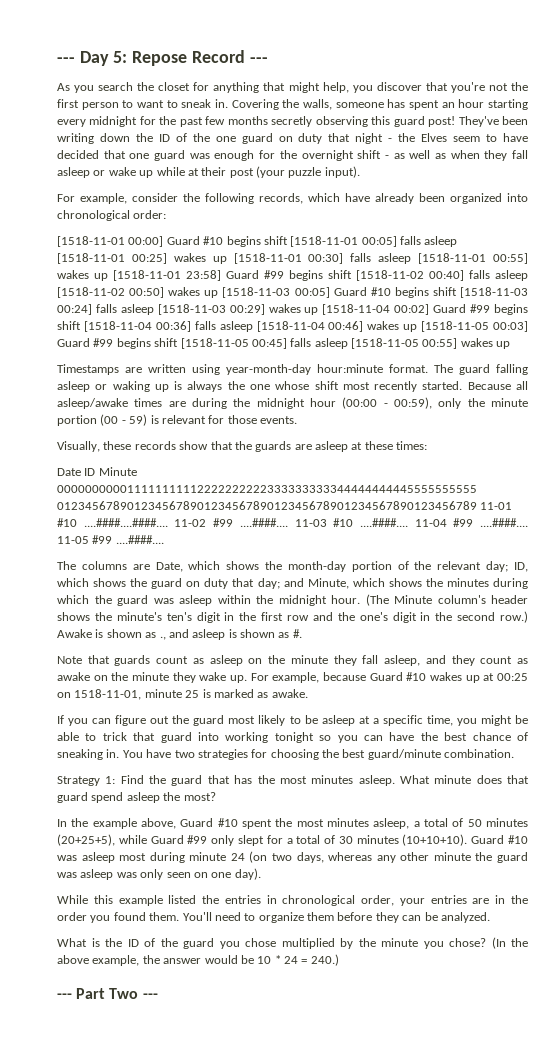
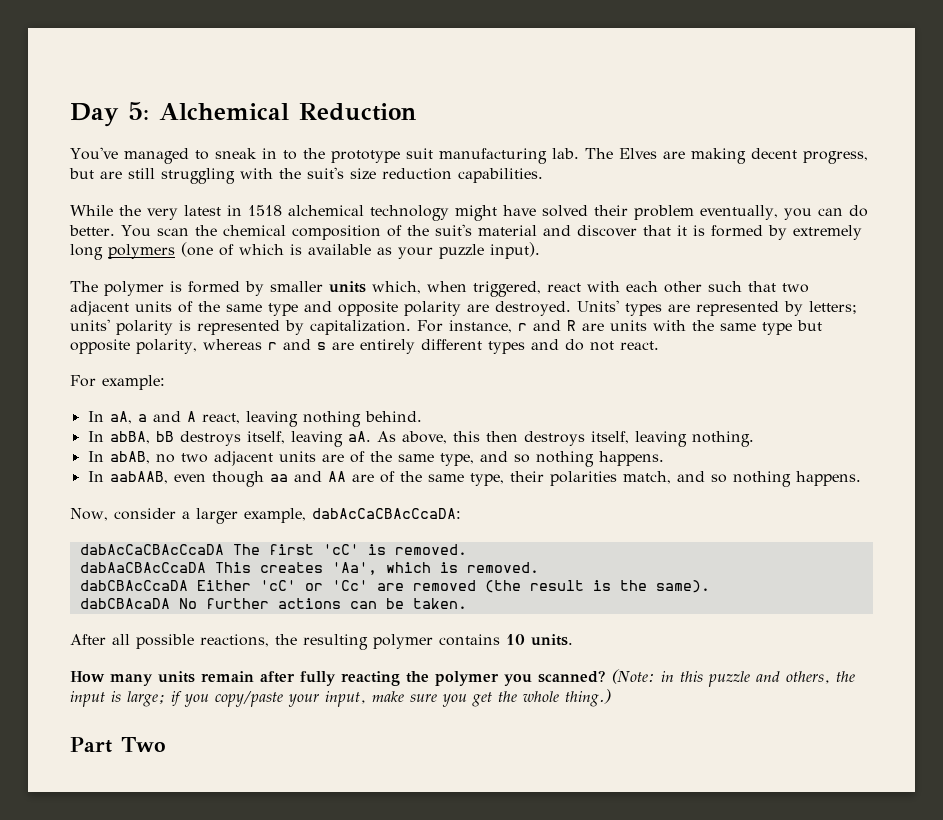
- --- Day 5: Repose Record ---
- As you search the closet for anything that might help, you discover that you're not the first person to want to sneak in. Covering the walls, someone has spent an hour starting every midnight for the past few months secretly observing this guard post! They've been writing down the ID of the one guard on duty that night - the Elves seem to have decided that one guard was enough for the overnight shift - as well as when they fall asleep or wake up while at their post (your puzzle input).
- For example, consider the following records, which have already been organized into chronological order:
- [1518-11-01 00:00] Guard #10 begins shift [1518-11-01 00:05] falls asleep [1518-11-01 00:25] wakes up [1518-11-01 00:30] falls asleep [1518-11-01 00:55] wakes up [1518-11-01 23:58] Guard #99 begins shift [1518-11-02 00:40] falls asleep [1518-11-02 00:50] wakes up [1518-11-03 00:05] Guard #10 begins shift [1518-11-03 00:24] falls asleep [1518-11-03 00:29] wakes up [1518-11-04 00:02] Guard #99 begins shift [1518-11-04 00:36] falls asleep [1518-11-04 00:46] wakes up [1518-11-05 00:03] Guard #99 begins shift [1518-11-05 00:45] falls asleep [1518-11-05 00:55] wakes up
- Timestamps are written using year-month-day hour:minute format. The guard falling asleep or waking up is always the one whose shift most recently started. Because all asleep/awake times are during the midnight hour (00:00 - 00:59), only the minute portion (00 - 59) is relevant for those events.
- Visually, these records show that the guards are asleep at these times:
- Date ID Minute 000000000011111111112222222222333333333344444444445555555555 012345678901234567890123456789012345678901234567890123456789 11-01 #10 ....####....####.... 11-02 #99 ....####.... 11-03 #10 ....####.... 11-04 #99 ....####.... 11-05 #99 ....####....
- The columns are Date, which shows the month-day portion of the relevant day; ID, which shows the guard on duty that day; and Minute, which shows the minutes during which the guard was asleep within the midnight hour. (The Minute column's header shows the minute's ten's digit in the first row and the one's digit in the second row.) Awake is shown as ., and asleep is shown as #.
- Note that guards count as asleep on the minute they fall asleep, and they count as awake on the minute they wake up. For example, because Guard #10 wakes up at 00:25 on 1518-11-01, minute 25 is marked as awake.
- If you can figure out the guard most likely to be asleep at a specific time, you might be able to trick that guard into working tonight so you can have the best chance of sneaking in. You have two strategies for choosing the best guard/minute combination.
- Strategy 1: Find the guard that has the most minutes asleep. What minute does that guard spend asleep the most?
- In the example above, Guard #10 spent the most minutes asleep, a total of 50 minutes (20+25+5), while Guard #99 only slept for a total of 30 minutes (10+10+10). Guard #10 was asleep most during minute 24 (on two days, whereas any other minute the guard was asleep was only seen on one day).
- While this example listed the entries in chronological order, your entries are in the order you found them. You'll need to organize them before they can be analyzed.
- What is the ID of the guard you chose multiplied by the minute you chose? (In the above example, the answer would be 10 * 24 = 240.)
- --- Part Two ---
+ Day 5: Alchemical Reduction
+ You've managed to sneak in to the prototype suit manufacturing lab. The Elves are making decent progress, but are still struggling with the suit's size reduction capabilities.
+ While the very latest in 1518 alchemical technology might have solved their problem eventually, you can do better. You scan the chemical composition of the suit's material and discover that it is formed by extremely long polymers (one of which is available as your puzzle input).
+ The polymer is formed by smaller units which, when triggered, react with each other such that two adjacent units of the same type and opposite polarity are destroyed. Units' types are represented by letters; units' polarity is represented by capitalization. For instance, r and R are units with the same type but opposite polarity, whereas r and s are entirely different types and do not react.
+ For example:
+ In aA, a and A react, leaving nothing behind.
+ In abBA, bB destroys itself, leaving aA. As above, this then destroys itself, leaving nothing.
+ In abAB, no two adjacent units are of the same type, and so nothing happens.
+ In aabAAB, even though aa and AA are of the same type, their polarities match, and so nothing happens.
+ Now, consider a larger example, dabAcCaCBAcCcaDA:
+ dabAcCaCBAcCcaDA The first 'cC' is removed.
+ dabAaCBAcCcaDA This creates 'Aa', which is removed.
+ dabCBAcCcaDA Either 'cC' or 'Cc' are removed (the result is the same).
+ dabCBAcaDA No further actions can be taken.
+ After all possible reactions, the resulting polymer contains 10 units.
+ How many units remain after fully reacting the polymer you scanned? (Note: in this puzzle and others, the input is large; if you copy/paste your input, make sure you get the whole thing.)
+ Part Two

